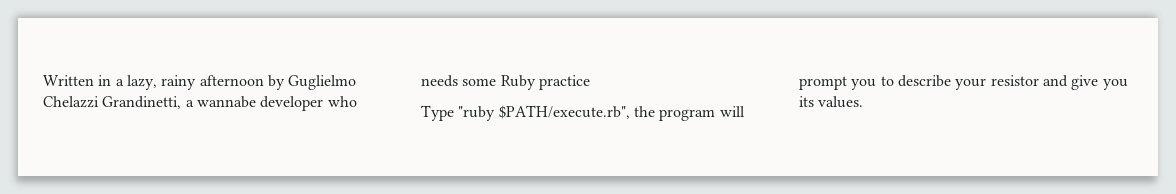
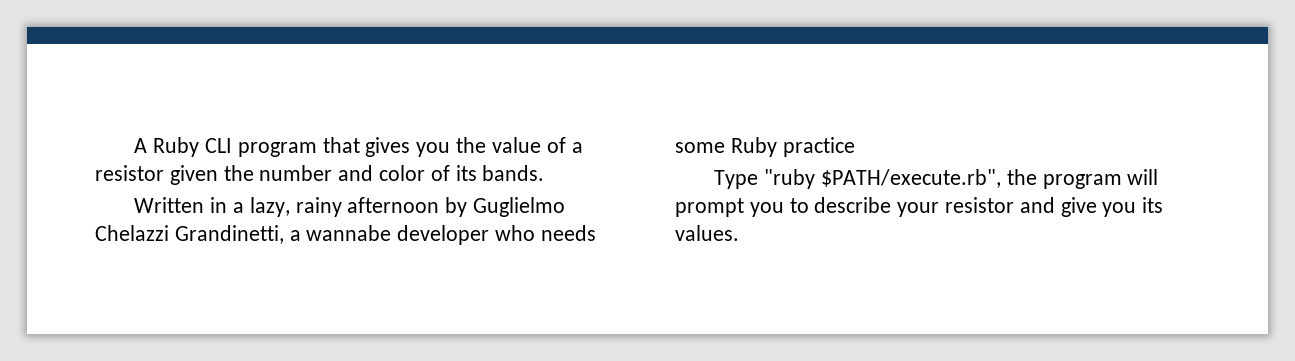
+ A Ruby CLI program that gives you the value of a resistor given the number and color of its bands.

